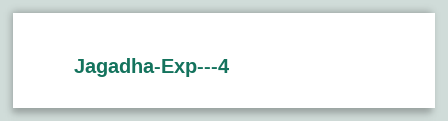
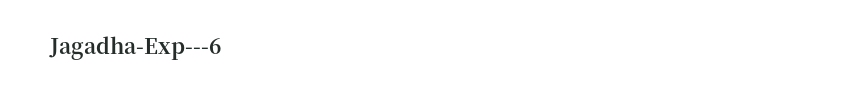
- Jagadha-Exp---4
+ Jagadha-Exp---6

